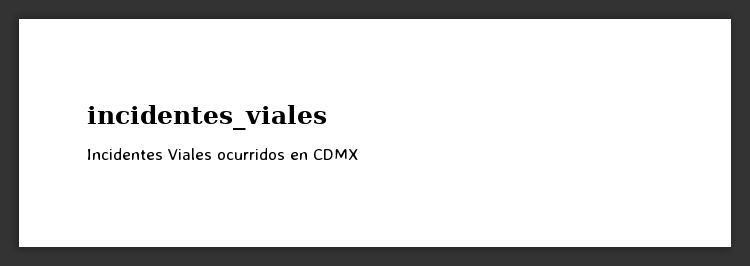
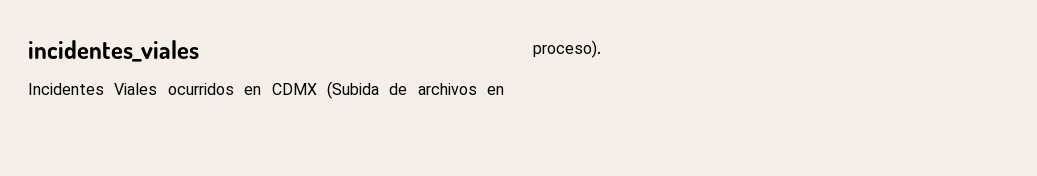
- Incidentes Viales ocurridos en CDMX
+ Incidentes Viales ocurridos en CDMX (Subida de archivos en proceso).

